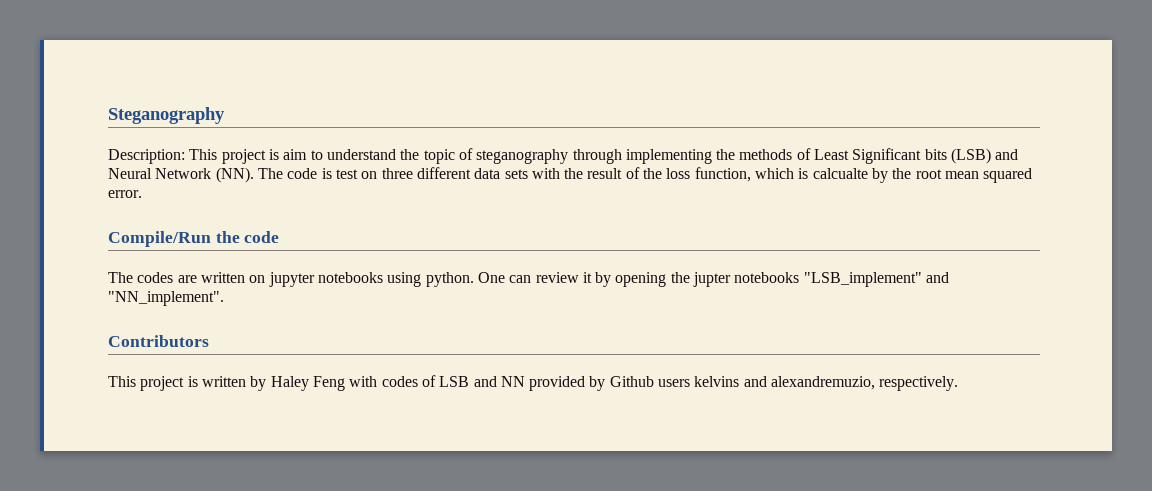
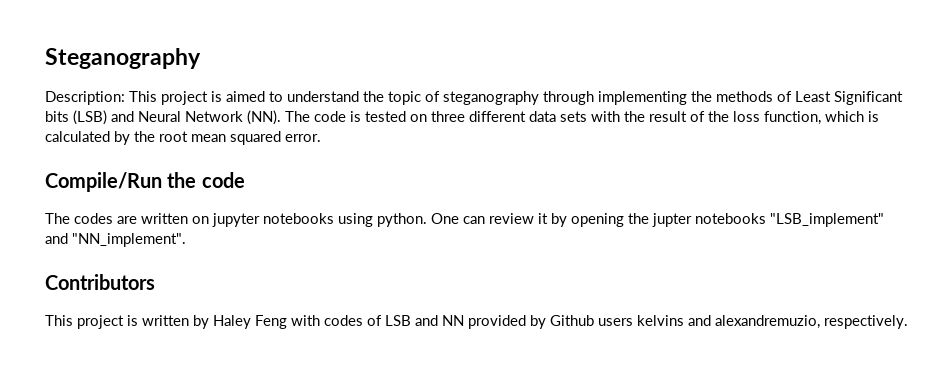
- Description: This project is aim to understand the topic of steganography through implementing the methods of Least Significant bits (LSB) and Neural Network (NN). The code is test on three different data sets with the result of the loss function, which is calcualte by the root mean squared error.
+ Description: This project is aimed to understand the topic of steganography through implementing the methods of Least Significant bits (LSB) and Neural Network (NN). The code is tested on three different data sets with the result of the loss function, which is calculated by the root mean squared error.

